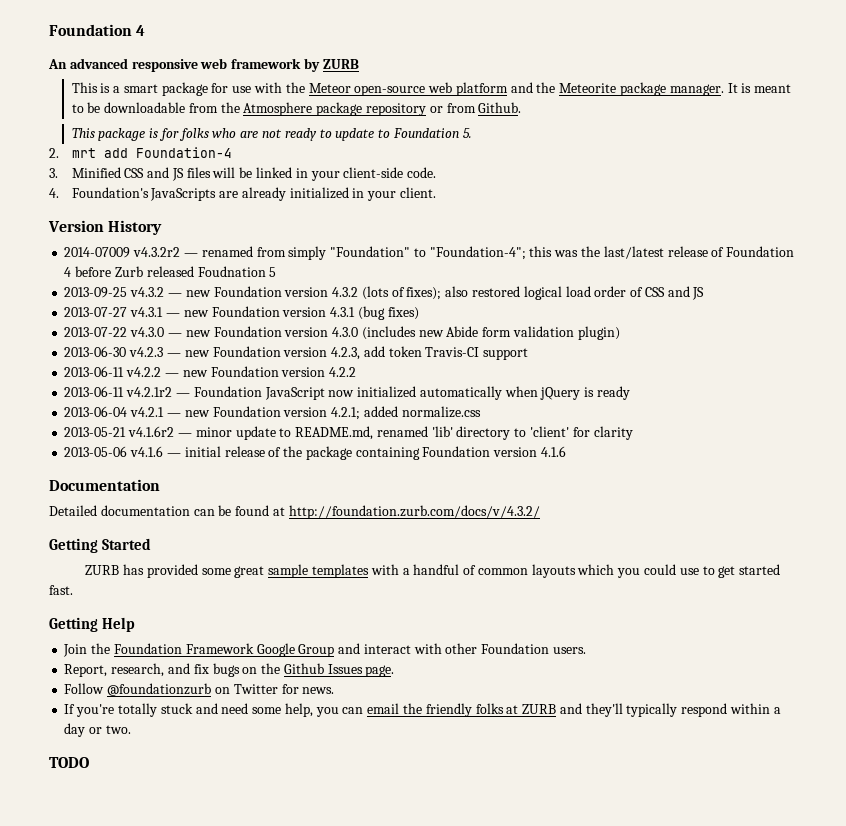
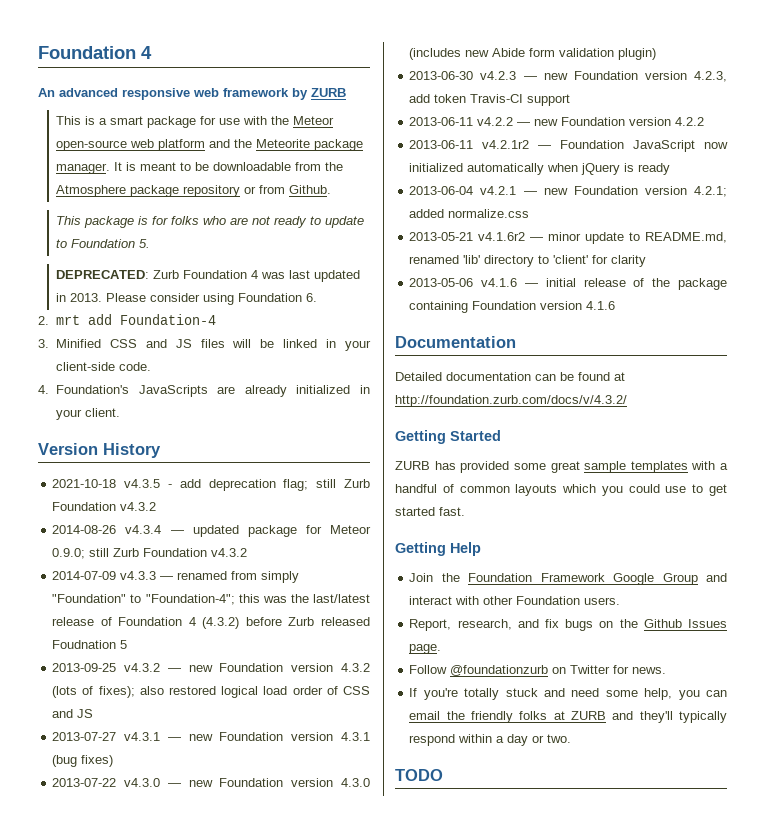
+ DEPRECATED: Zurb Foundation 4 was last updated in 2013. Please consider using Foundation 6.
- 2014-07009 v4.3.2r2 — renamed from simply "Foundation" to "Foundation-4"; this was the last/latest release of Foundation 4 before Zurb released Foudnation 5
+ 2021-10-18 v4.3.5 - add deprecation flag; still Zurb Foundation v4.3.2
+ 2014-08-26 v4.3.4 — updated package for Meteor 0.9.0; still Zurb Foundation v4.3.2
+ 2014-07-09 v4.3.3 — renamed from simply "Foundation" to "Foundation-4"; this was the last/latest release of Foundation 4 (4.3.2) before Zurb released Foudnation 5

